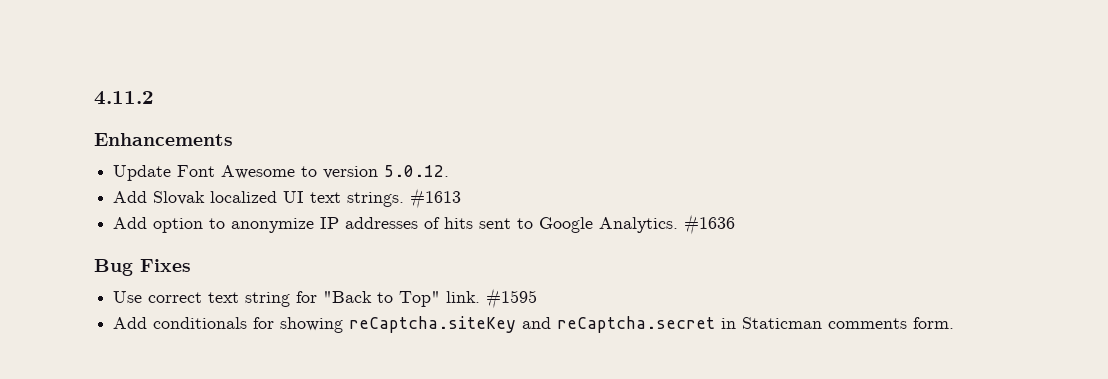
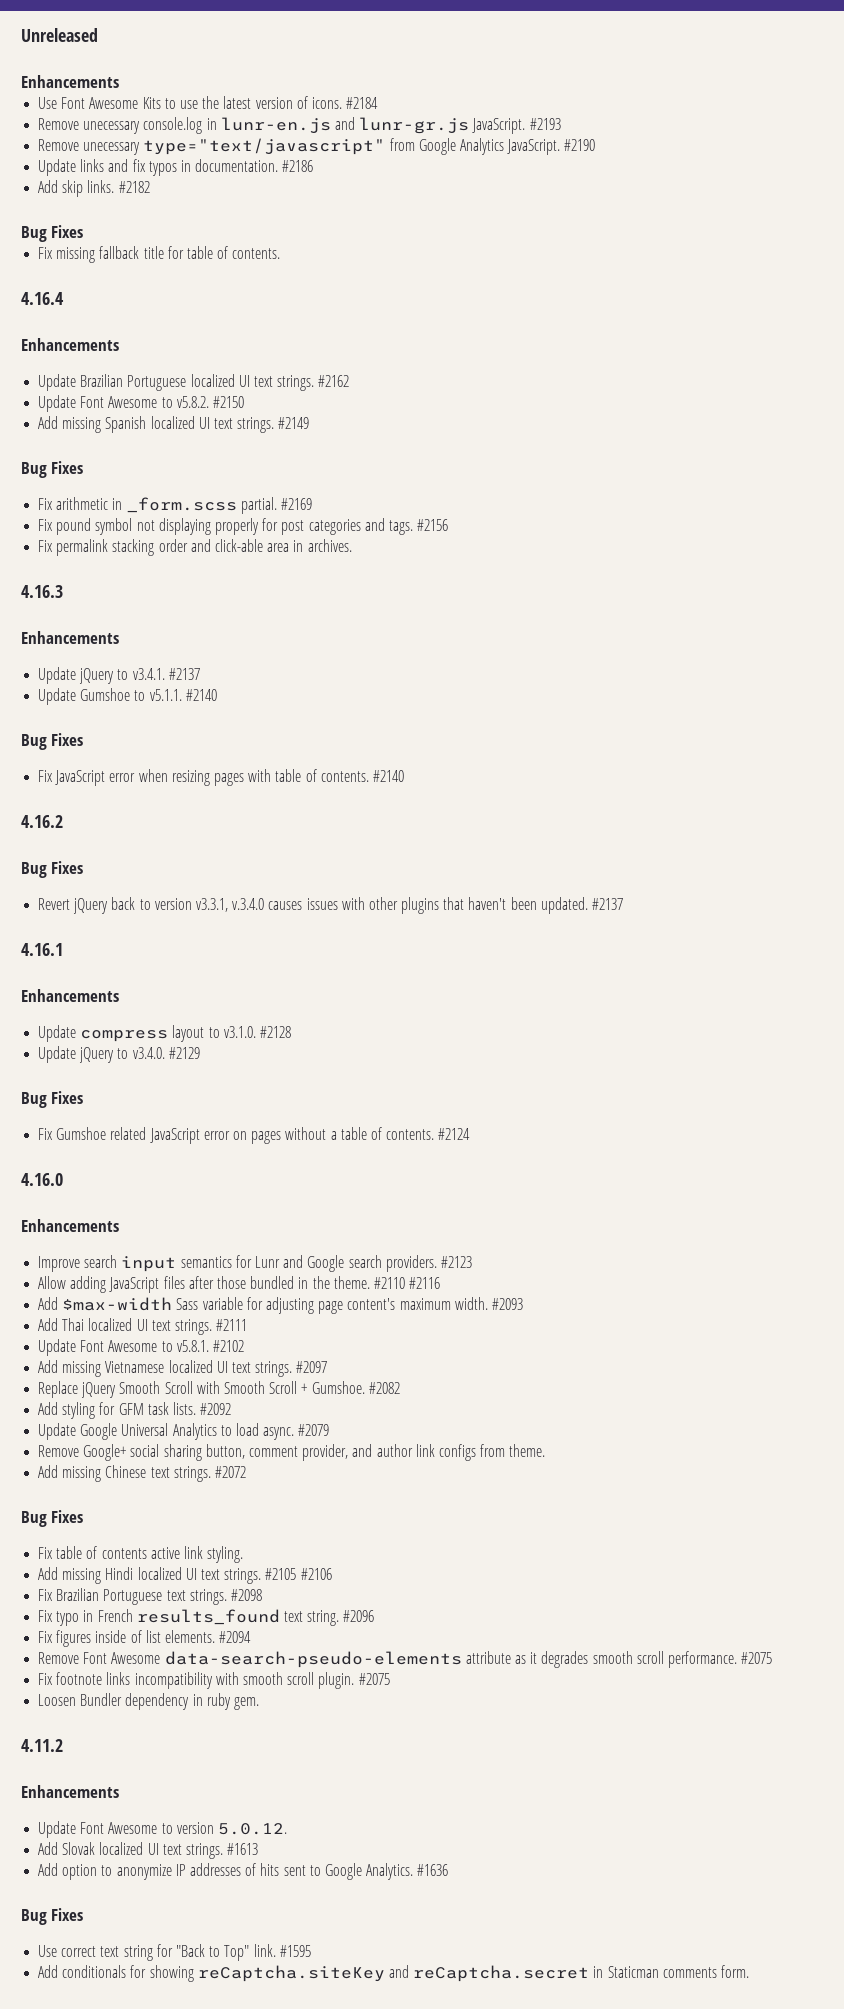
+ Unreleased
+ Enhancements
+ Use Font Awesome Kits to use the latest version of icons. #2184
+ Remove unecessary console.log in lunr-en.js and lunr-gr.js JavaScript. #2193
+ Remove unecessary type="text/javascript" from Google Analytics JavaScript. #2190
+ Update links and fix typos in documentation. #2186
+ Add skip links. #2182
+ Bug Fixes
+ Fix missing fallback title for table of contents.
+ 4.16.4
+ Enhancements
+ Update Brazilian Portuguese localized UI text strings. #2162
+ Update Font Awesome to v5.8.2. #2150
+ Add missing Spanish localized UI text strings. #2149
+ Bug Fixes
+ Fix arithmetic in _form.scss partial. #2169
+ Fix pound symbol not displaying properly for post categories and tags. #2156
+ Fix permalink stacking order and click-able area in archives.
+ 4.16.3
+ Enhancements
+ Update jQuery to v3.4.1. #2137
+ Update Gumshoe to v5.1.1. #2140
+ Bug Fixes
+ Fix JavaScript error when resizing pages with table of contents. #2140
+ 4.16.2
+ Bug Fixes
+ Revert jQuery back to version v3.3.1, v.3.4.0 causes issues with other plugins that haven't been updated. #2137
+ 4.16.1
+ Enhancements
+ Update compress layout to v3.1.0. #2128
+ Update jQuery to v3.4.0. #2129
+ Bug Fixes
+ Fix Gumshoe related JavaScript error on pages without a table of contents. #2124
+ 4.16.0
+ Enhancements
+ Improve search input semantics for Lunr and Google search providers. #2123
+ Allow adding JavaScript files after those bundled in the theme. #2110 #2116
+ Add $max-width Sass variable for adjusting page content's maximum width. #2093
+ Add Thai localized UI text strings. #2111
+ Update Font Awesome to v5.8.1. #2102
+ Add missing Vietnamese localized UI text strings. #2097
+ Replace jQuery Smooth Scroll with Smooth Scroll + Gumshoe. #2082
+ Add styling for GFM task lists. #2092
+ Update Google Universal Analytics to load async. #2079
+ Remove Google+ social sharing button, comment provider, and author link configs from theme.
+ Add missing Chinese text strings. #2072
+ Bug Fixes
+ Fix table of contents active link styling.
+ Add missing Hindi localized UI text strings. #2105 #2106
+ Fix Brazilian Portuguese text strings. #2098
+ Fix typo in French results_found text string. #2096
+ Fix figures inside of list elements. #2094
+ Remove Font Awesome data-search-pseudo-elements attribute as it degrades smooth scroll performance. #2075
+ Fix footnote links incompatibility with smooth scroll plugin. #2075
+ Loosen Bundler dependency in ruby gem.

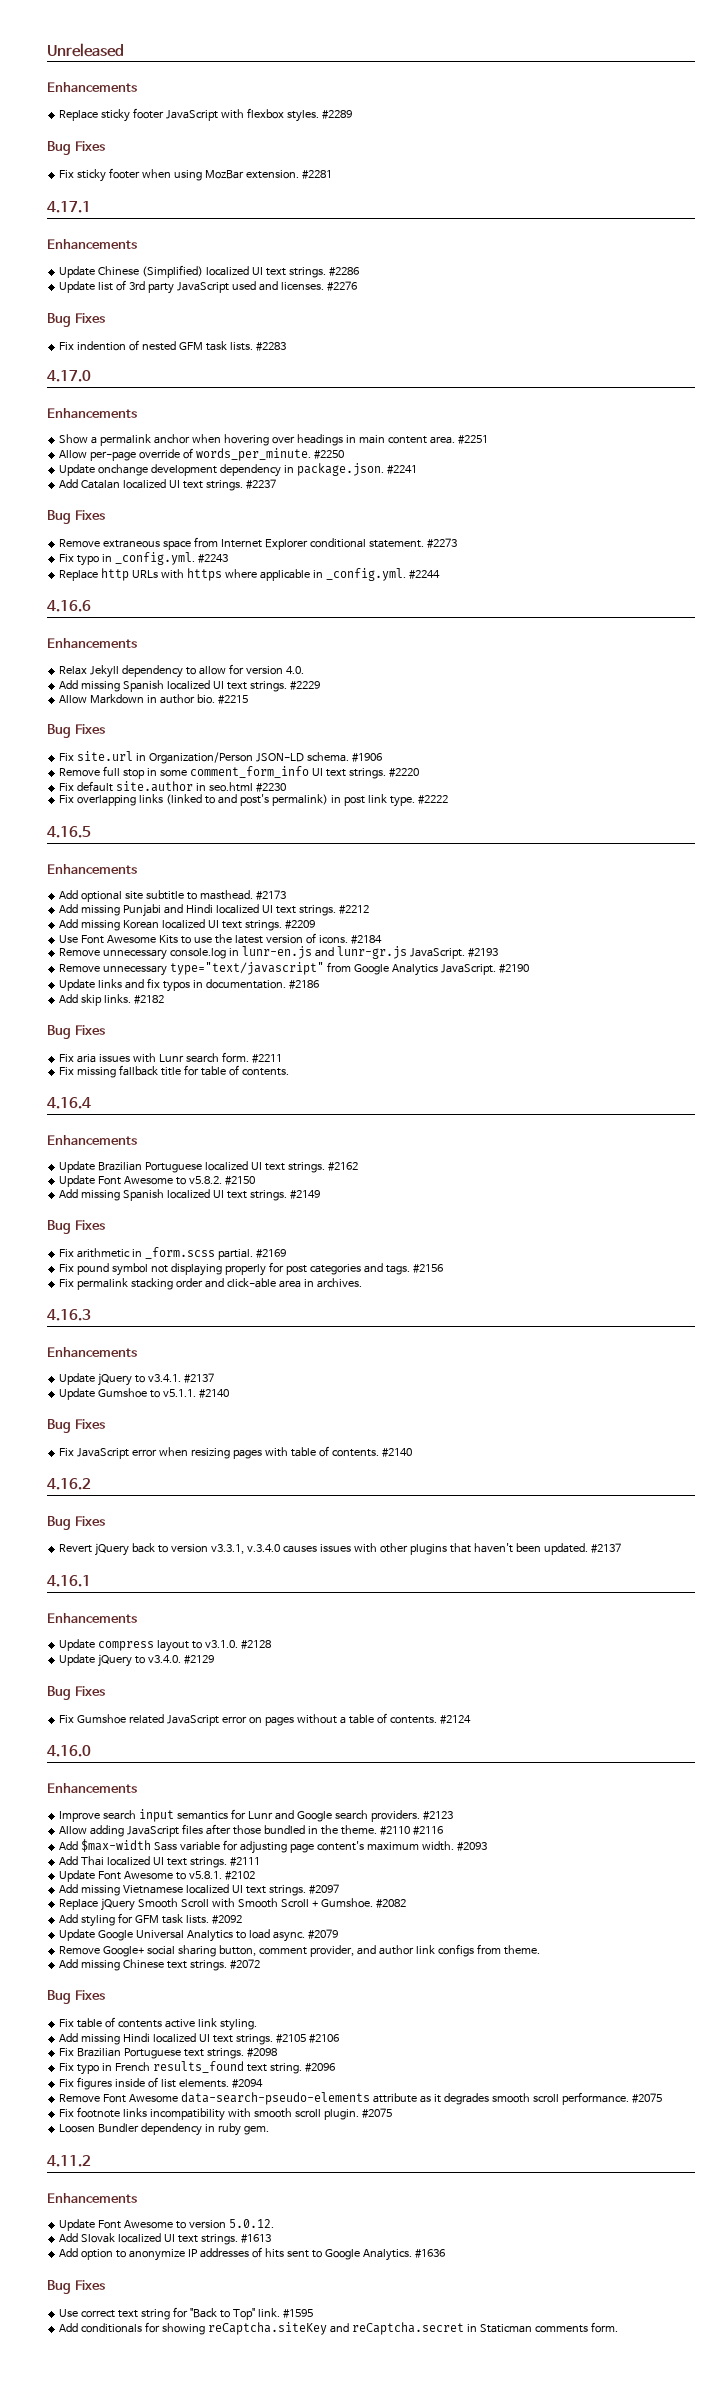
+ Replace sticky footer JavaScript with flexbox styles. #2289
+ Bug Fixes
+ Fix sticky footer when using MozBar extension. #2281
+ 4.17.1
+ Enhancements
+ Update Chinese (Simplified) localized UI text strings. #2286
+ Update list of 3rd party JavaScript used and licenses. #2276
+ Bug Fixes
+ Fix indention of nested GFM task lists. #2283
+ 4.17.0
+ Enhancements
+ Show a permalink anchor when hovering over headings in main content area. #2251
+ Allow per-page override of words_per_minute. #2250
+ Update onchange development dependency in package.json. #2241
+ Add Catalan localized UI text strings. #2237
+ Bug Fixes
+ Remove extraneous space from Internet Explorer conditional statement. #2273
+ Fix typo in _config.yml. #2243
+ Replace http URLs with https where applicable in _config.yml. #2244
+ 4.16.6
+ Enhancements
+ Relax Jekyll dependency to allow for version 4.0.
+ Add missing Spanish localized UI text strings. #2229
+ Allow Markdown in author bio. #2215
+ Bug Fixes
+ Fix site.url in Organization/Person JSON-LD schema. #1906
+ Remove full stop in some comment_form_info UI text strings. #2220
+ Fix default site.author in seo.html #2230
+ Fix overlapping links (linked to and post's permalink) in post link type. #2222
+ 4.16.5
+ Enhancements
+ Add optional site subtitle to masthead. #2173
+ Add missing Punjabi and Hindi localized UI text strings. #2212
+ Add missing Korean localized UI text strings. #2209
- Remove unecessary console.log in lunr-en.js and lunr-gr.js JavaScript.
+ Remove unnecessary console.log in lunr-en.js and lunr-gr.js JavaScript.
- Remove unecessary type="text/javascript" from Google Analytics JavaScript.
+ Remove unnecessary type="text/javascript" from Google Analytics JavaScript.
+ Fix aria issues with Lunr search form. #2211

